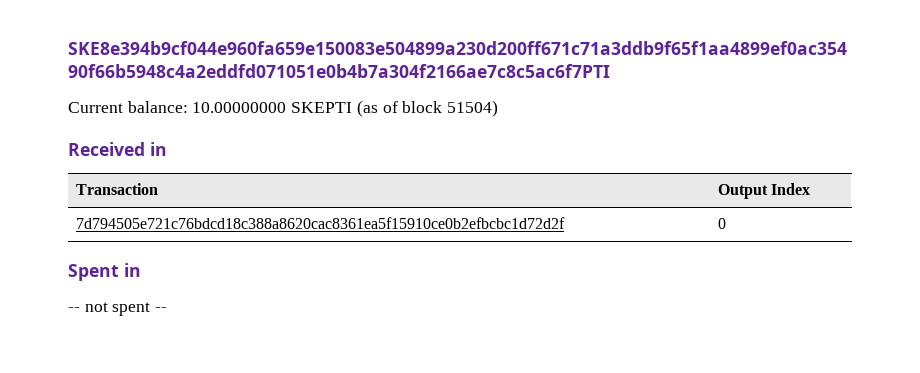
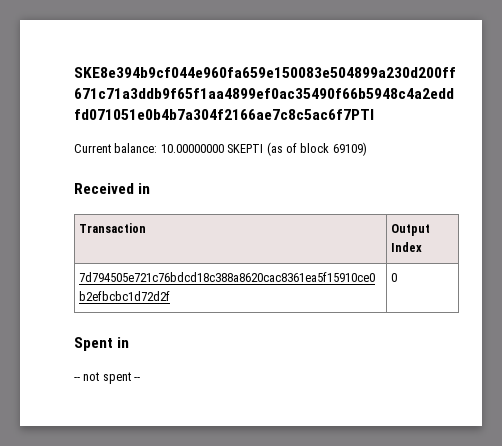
- Current balance: 10.00000000 SKEPTI (as of block 51504)
+ Current balance: 10.00000000 SKEPTI (as of block 69109)

